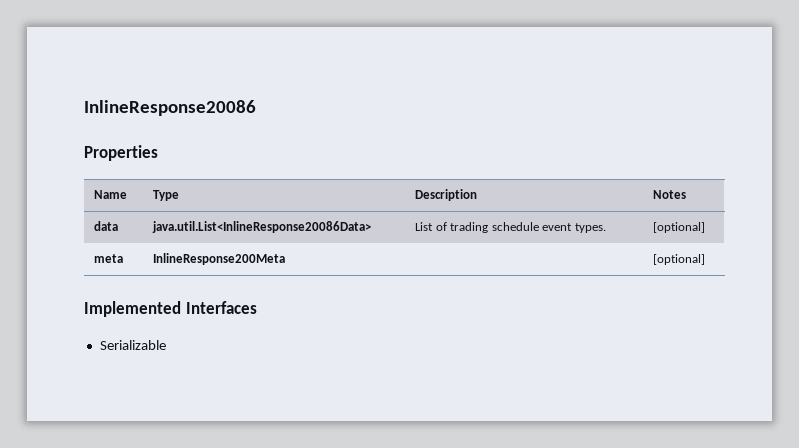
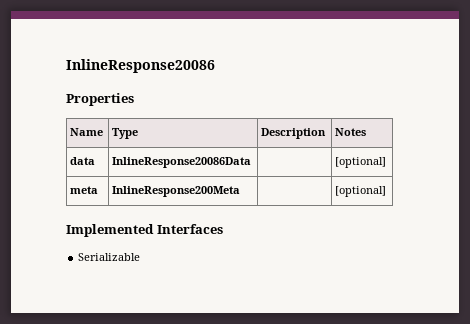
- data | java.util.List<InlineResponse20086Data> | List of trading schedule event types. | [optional]
+ data | InlineResponse20086Data | | [optional]

